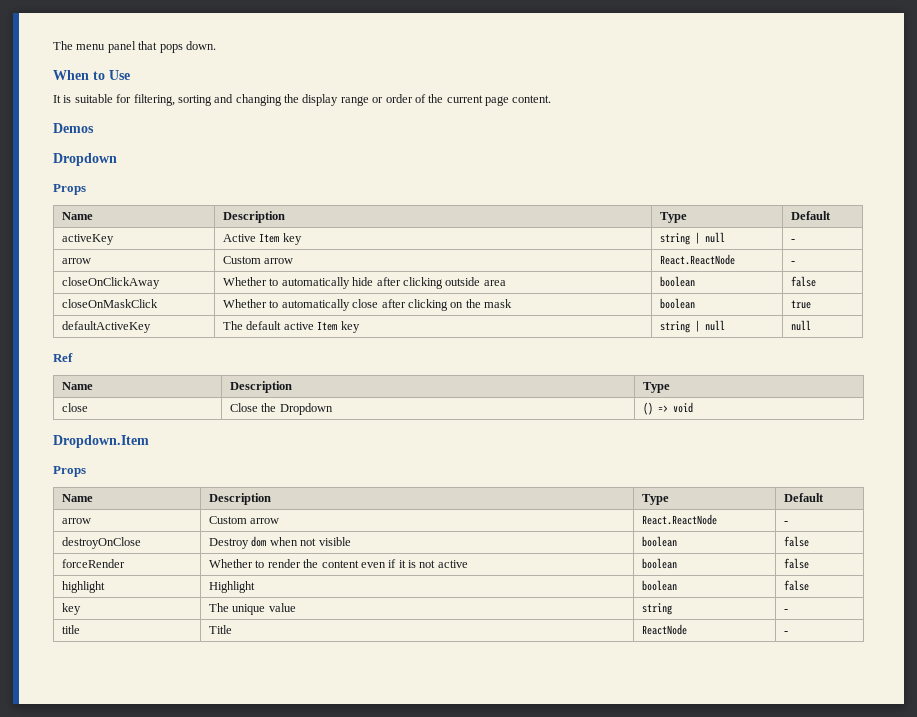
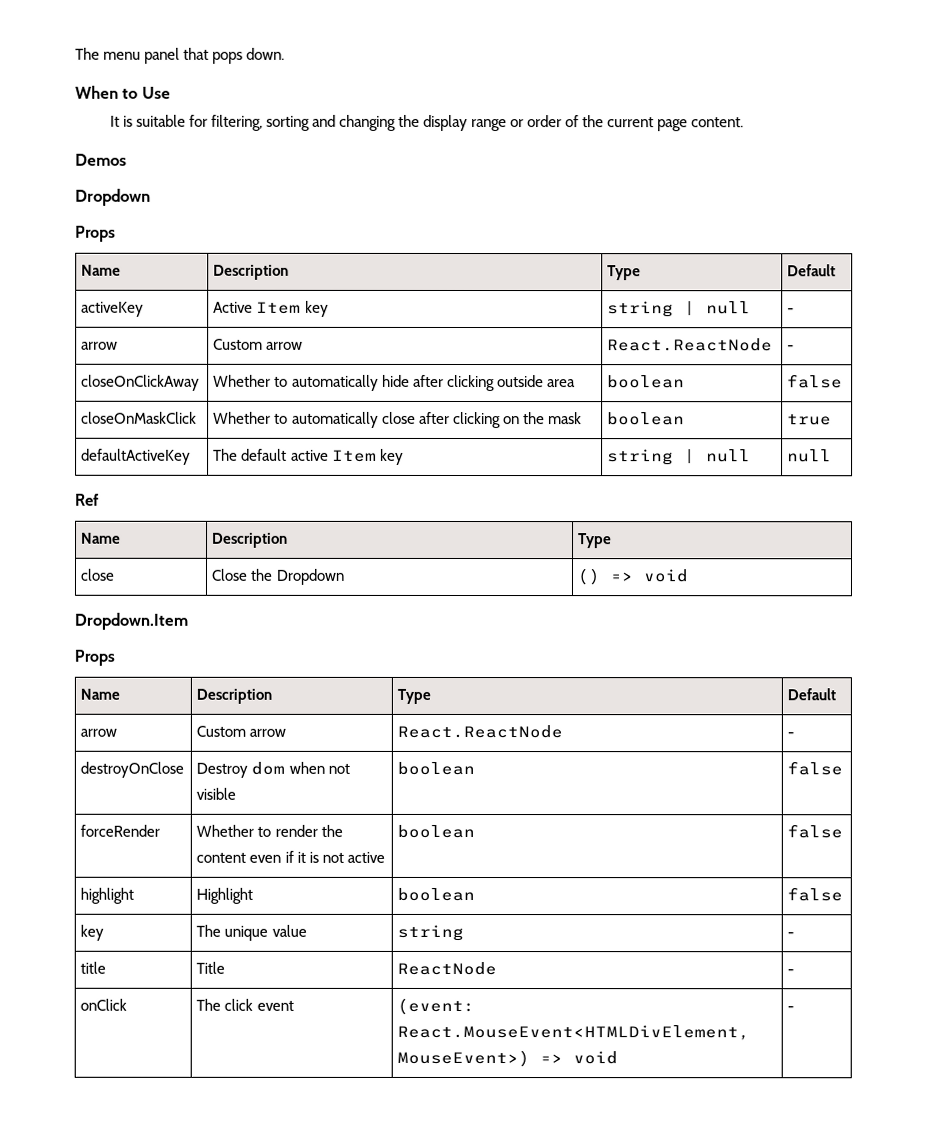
+ onClick | The click event | (event: React.MouseEvent<HTMLDivElement, MouseEvent>) => void | -

